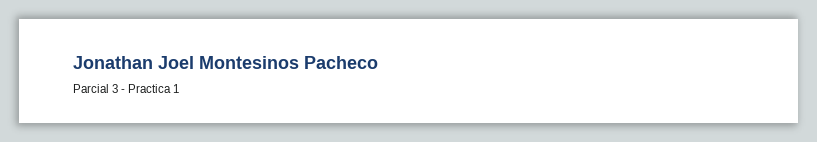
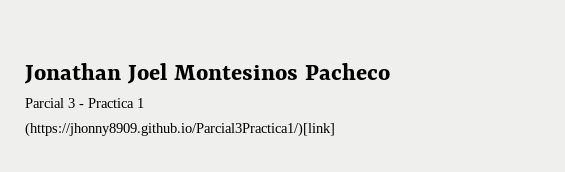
+ (https://jhonny8909.github.io/Parcial3Practica1/)[link]

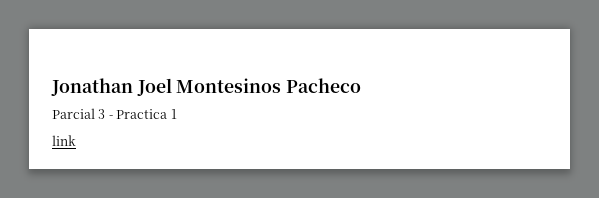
- (https://jhonny8909.github.io/Parcial3Practica1/)[link]
+ link

